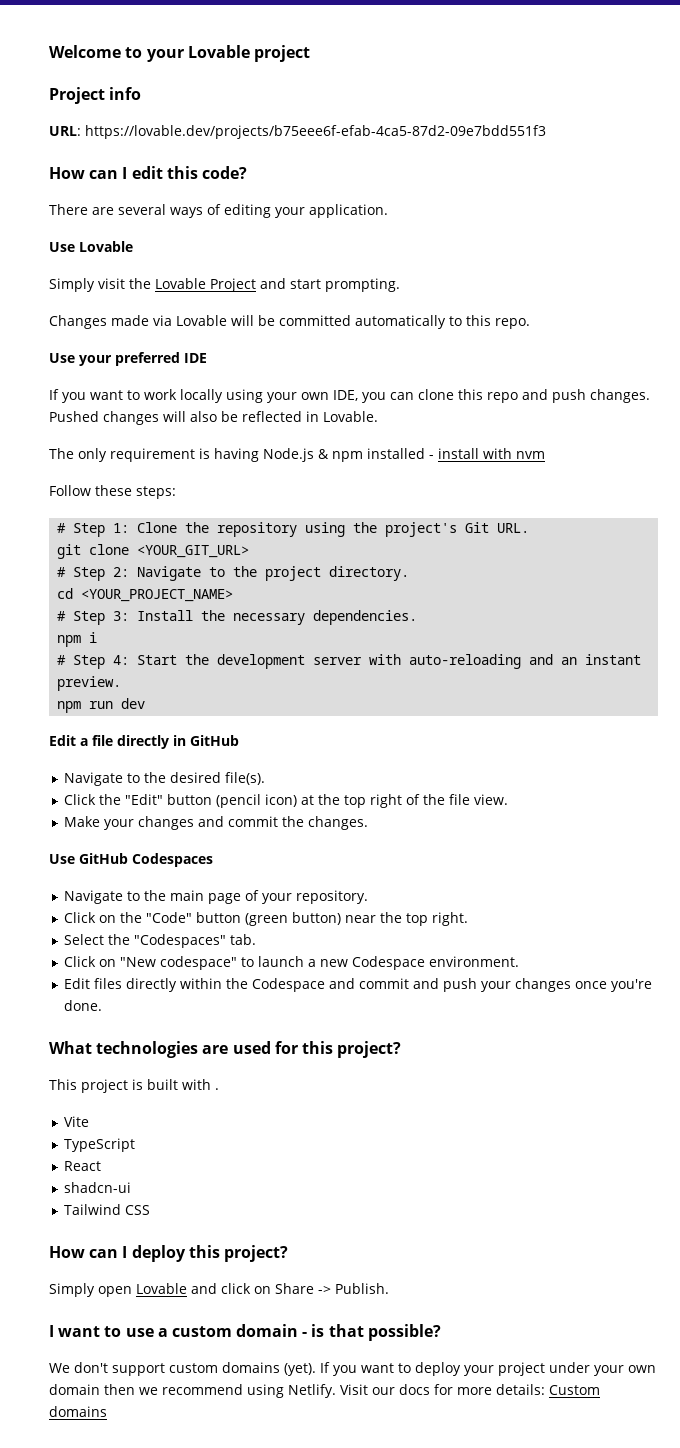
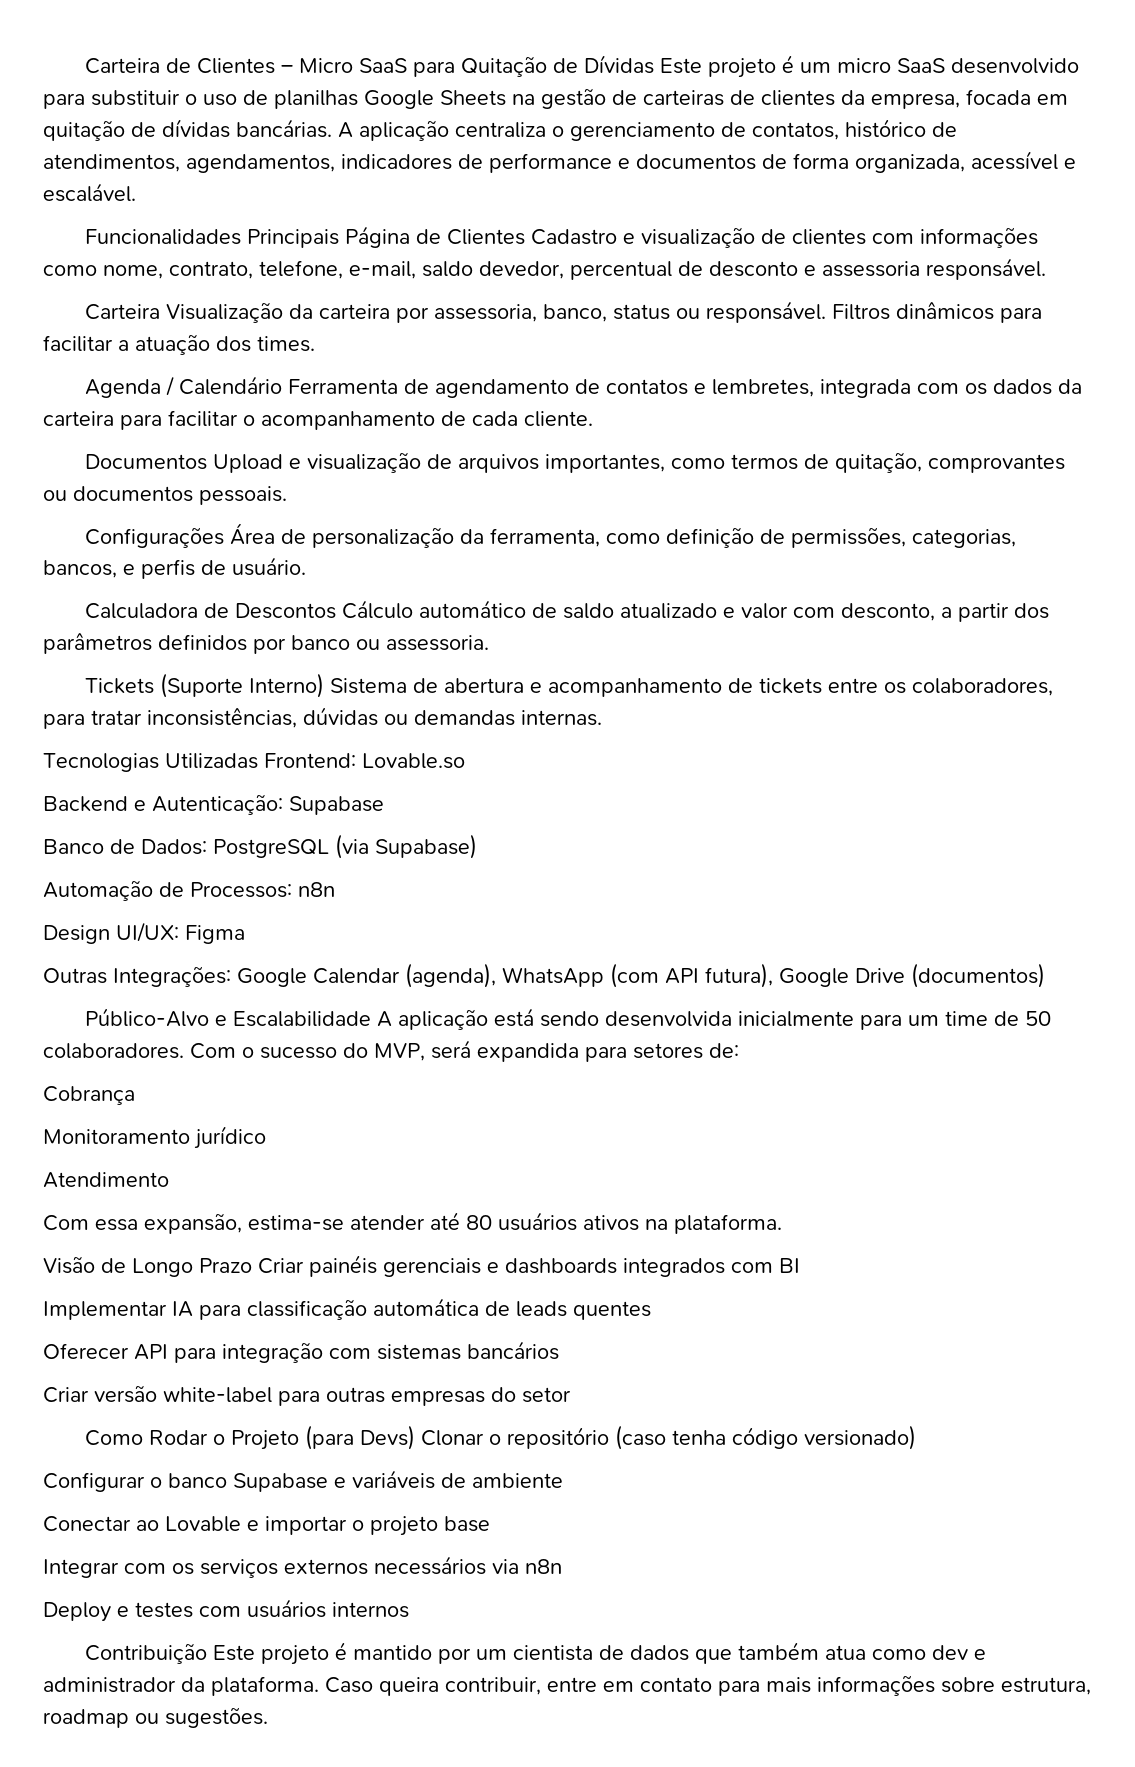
- Welcome to your Lovable project
- Project info
- URL: https://lovable.dev/projects/b75eee6f-efab-4ca5-87d2-09e7bdd551f3
- How can I edit this code?
- There are several ways of editing your application.
- Use Lovable
- Simply visit the Lovable Project and start prompting.
- Changes made via Lovable will be committed automatically to this repo.
- Use your preferred IDE
- If you want to work locally using your own IDE, you can clone this repo and push changes. Pushed changes will also be reflected in Lovable.
- The only requirement is having Node.js & npm installed - install with nvm
- Follow these steps:
- # Step 1: Clone the repository using the project's Git URL.
- git clone <YOUR_GIT_URL>
- # Step 2: Navigate to the project directory.
- cd <YOUR_PROJECT_NAME>
- # Step 3: Install the necessary dependencies.
- npm i
- # Step 4: Start the development server with auto-reloading and an instant preview.
- npm run dev
- Edit a file directly in GitHub
- Navigate to the desired file(s).
- Click the "Edit" button (pencil icon) at the top right of the file view.
- Make your changes and commit the changes.
- Use GitHub Codespaces
- Navigate to the main page of your repository.
- Click on the "Code" button (green button) near the top right.
- Select the "Codespaces" tab.
- Click on "New codespace" to launch a new Codespace environment.
- Edit files directly within the Codespace and commit and push your changes once you're done.
- What technologies are used for this project?
- This project is built with .
- Vite
- TypeScript
- React
- shadcn-ui
- Tailwind CSS
- How can I deploy this project?
- Simply open Lovable and click on Share -> Publish.
- I want to use a custom domain - is that possible?
- We don't support custom domains (yet). If you want to deploy your project under your own domain then we recommend using Netlify. Visit our docs for more details: Custom domains
+ Carteira de Clientes – Micro SaaS para Quitação de Dívidas Este projeto é um micro SaaS desenvolvido para substituir o uso de planilhas Google Sheets na gestão de carteiras de clientes da empresa, focada em quitação de dívidas bancárias. A aplicação centraliza o gerenciamento de contatos, histórico de atendimentos, agendamentos, indicadores de performance e documentos de forma organizada, acessível e escalável.
+ Funcionalidades Principais Página de Clientes Cadastro e visualização de clientes com informações como nome, contrato, telefone, e-mail, saldo devedor, percentual de desconto e assessoria responsável.
+ Carteira Visualização da carteira por assessoria, banco, status ou responsável. Filtros dinâmicos para facilitar a atuação dos times.
+ Agenda / Calendário Ferramenta de agendamento de contatos e lembretes, integrada com os dados da carteira para facilitar o acompanhamento de cada cliente.
+ Documentos Upload e visualização de arquivos importantes, como termos de quitação, comprovantes ou documentos pessoais.
+ Configurações Área de personalização da ferramenta, como definição de permissões, categorias, bancos, e perfis de usuário.
+ Calculadora de Descontos Cálculo automático de saldo atualizado e valor com desconto, a partir dos parâmetros definidos por banco ou assessoria.
+ Tickets (Suporte Interno) Sistema de abertura e acompanhamento de tickets entre os colaboradores, para tratar inconsistências, dúvidas ou demandas internas.
+ Tecnologias Utilizadas Frontend: Lovable.so
+ Backend e Autenticação: Supabase
+ Banco de Dados: PostgreSQL (via Supabase)
+ Automação de Processos: n8n
+ Design UI/UX: Figma
+ Outras Integrações: Google Calendar (agenda), WhatsApp (com API futura), Google Drive (documentos)
+ Público-Alvo e Escalabilidade A aplicação está sendo desenvolvida inicialmente para um time de 50 colaboradores. Com o sucesso do MVP, será expandida para setores de:
+ Cobrança
+ Monitoramento jurídico
+ Atendimento
+ Com essa expansão, estima-se atender até 80 usuários ativos na plataforma.
+ Visão de Longo Prazo Criar painéis gerenciais e dashboards integrados com BI
+ Implementar IA para classificação automática de leads quentes
+ Oferecer API para integração com sistemas bancários
+ Criar versão white-label para outras empresas do setor
+ Como Rodar o Projeto (para Devs) Clonar o repositório (caso tenha código versionado)
+ Configurar o banco Supabase e variáveis de ambiente
+ Conectar ao Lovable e importar o projeto base
+ Integrar com os serviços externos necessários via n8n
+ Deploy e testes com usuários internos
+ Contribuição Este projeto é mantido por um cientista de dados que também atua como dev e administrador da plataforma. Caso queira contribuir, entre em contato para mais informações sobre estrutura, roadmap ou sugestões.

